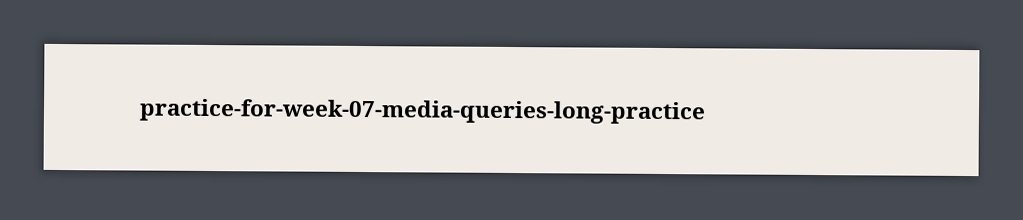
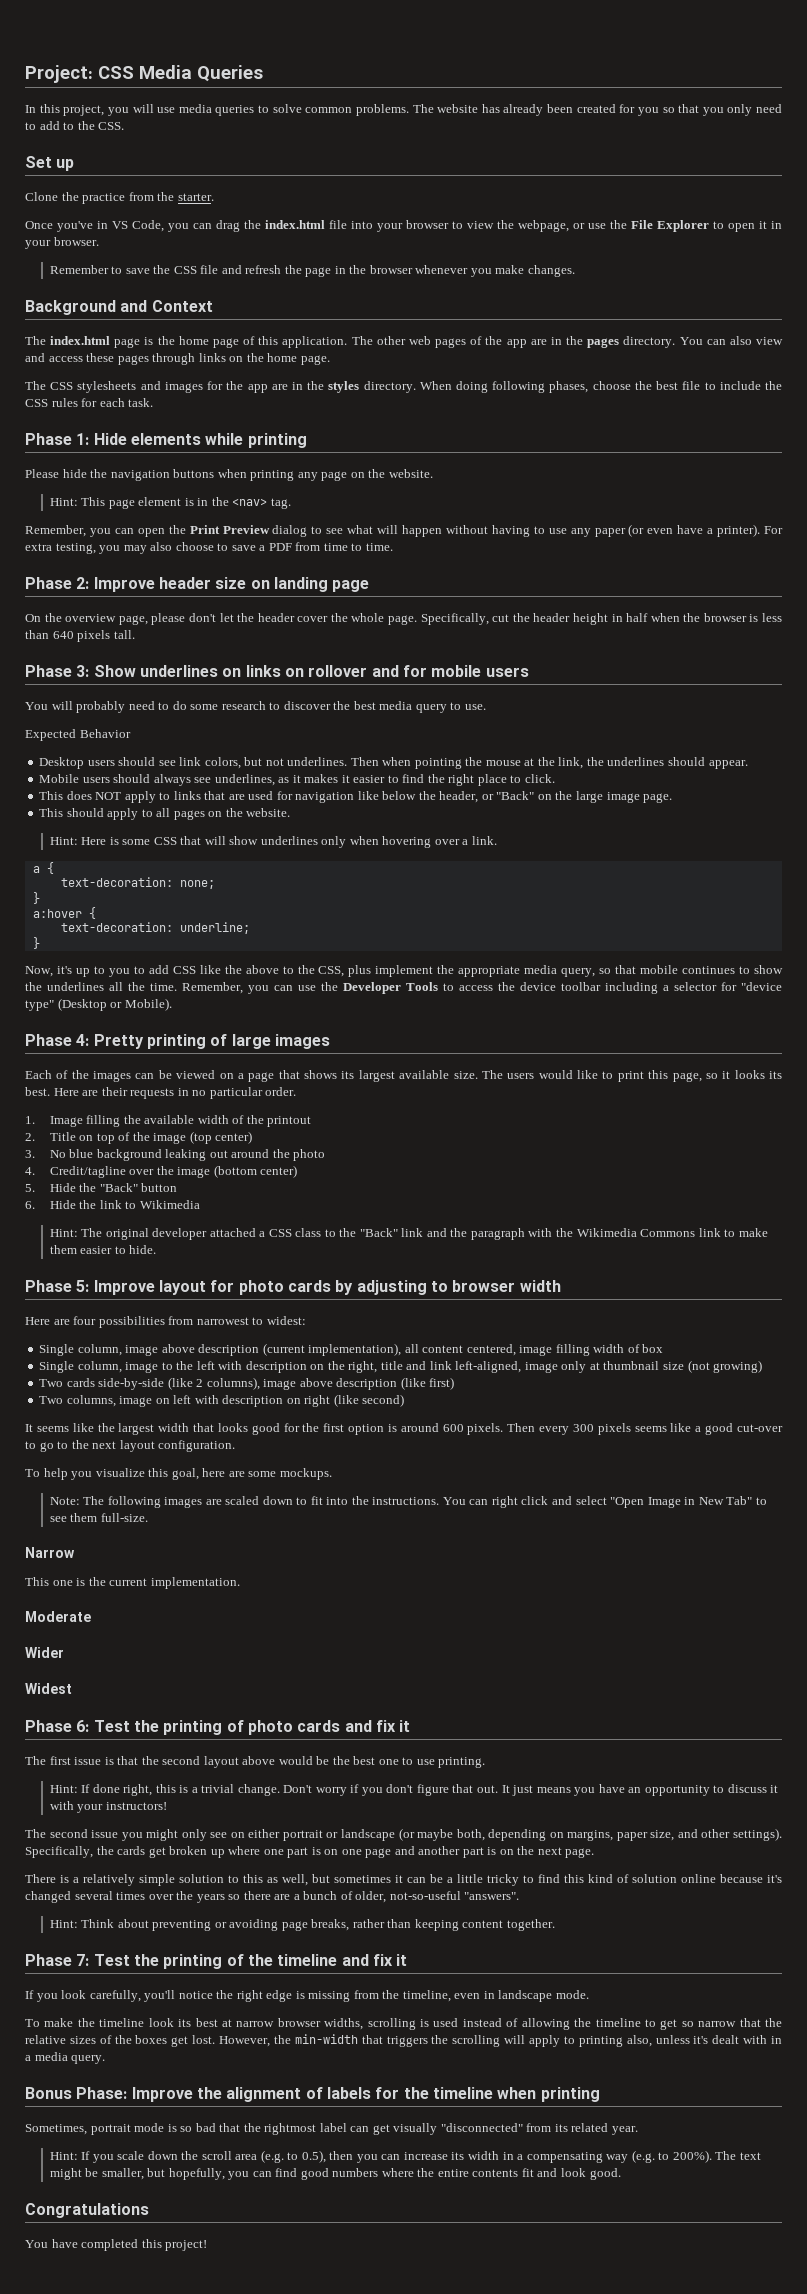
- practice-for-week-07-media-queries-long-practice
+ Project: CSS Media Queries
+ In this project, you will use media queries to solve common problems. The website has already been created for you so that you only need to add to the CSS.
+ Set up
+ Clone the practice from the starter.
+ Once you've in VS Code, you can drag the index.html file into your browser to view the webpage, or use the File Explorer to open it in your browser.
+ Remember to save the CSS file and refresh the page in the browser whenever you make changes.
+ Background and Context
+ The index.html page is the home page of this application. The other web pages of the app are in the pages directory. You can also view and access these pages through links on the home page.
+ The CSS stylesheets and images for the app are in the styles directory. When doing following phases, choose the best file to include the CSS rules for each task.
+ Phase 1: Hide elements while printing
+ Please hide the navigation buttons when printing any page on the website.
+ Hint: This page element is in the <nav> tag.
+ Remember, you can open the Print Preview dialog to see what will happen without having to use any paper (or even have a printer). For extra testing, you may also choose to save a PDF from time to time.
+ Phase 2: Improve header size on landing page
+ On the overview page, please don't let the header cover the whole page. Specifically, cut the header height in half when the browser is less than 640 pixels tall.
+ Phase 3: Show underlines on links on rollover and for mobile users
+ You will probably need to do some research to discover the best media query to use.
+ Expected Behavior
+ Desktop users should see link colors, but not underlines. Then when pointing the mouse at the link, the underlines should appear.
+ Mobile users should always see underlines, as it makes it easier to find the right place to click.
+ This does NOT apply to links that are used for navigation like below the header, or "Back" on the large image page.
+ This should apply to all pages on the website.
+ Hint: Here is some CSS that will show underlines only when hovering over a link.
+ a {
+ text-decoration: none;
+ }
+ a:hover {
+ text-decoration: underline;
+ }
+ Now, it's up to you to add CSS like the above to the CSS, plus implement the appropriate media query, so that mobile continues to show the underlines all the time. Remember, you can use the Developer Tools to access the device toolbar including a selector for "device type" (Desktop or Mobile).
+ Phase 4: Pretty printing of large images
+ Each of the images can be viewed on a page that shows its largest available size. The users would like to print this page, so it looks its best. Here are their requests in no particular order.
+ 1. Image filling the available width of the printout
+ 2. Title on top of the image (top center)
+ 3. No blue background leaking out around the photo
+ 4. Credit/tagline over the image (bottom center)
+ 5. Hide the "Back" button
+ 6. Hide the link to Wikimedia
+ Hint: The original developer attached a CSS class to the "Back" link and the paragraph with the Wikimedia Commons link to make them easier to hide.
+ Phase 5: Improve layout for photo cards by adjusting to browser width
+ Here are four possibilities from narrowest to widest:
+ Single column, image above description (current implementation), all content centered, image filling width of box
+ Single column, image to the left with description on the right, title and link left-aligned, image only at thumbnail size (not growing)
+ Two cards side-by-side (like 2 columns), image above description (like first)
+ Two columns, image on left with description on right (like second)
+ It seems like the largest width that looks good for the first option is around 600 pixels. Then every 300 pixels seems like a good cut-over to go to the next layout configuration.
+ To help you visualize this goal, here are some mockups.
+ Note: The following images are scaled down to fit into the instructions. You can right click and select "Open Image in New Tab" to see them full-size.
+ Narrow
+ This one is the current implementation.
+ Moderate
+ Wider
+ Widest
+ Phase 6: Test the printing of photo cards and fix it
+ The first issue is that the second layout above would be the best one to use printing.
+ Hint: If done right, this is a trivial change. Don't worry if you don't figure that out. It just means you have an opportunity to discuss it with your instructors!
+ The second issue you might only see on either portrait or landscape (or maybe both, depending on margins, paper size, and other settings). Specifically, the cards get broken up where one part is on one page and another part is on the next page.
+ There is a relatively simple solution to this as well, but sometimes it can be a little tricky to find this kind of solution online because it's changed several times over the years so there are a bunch of older, not-so-useful "answers".
+ Hint: Think about preventing or avoiding page breaks, rather than keeping content together.
+ Phase 7: Test the printing of the timeline and fix it
+ If you look carefully, you'll notice the right edge is missing from the timeline, even in landscape mode.
+ To make the timeline look its best at narrow browser widths, scrolling is used instead of allowing the timeline to get so narrow that the relative sizes of the boxes get lost. However, the min-width that triggers the scrolling will apply to printing also, unless it's dealt with in a media query.
+ Bonus Phase: Improve the alignment of labels for the timeline when printing
+ Sometimes, portrait mode is so bad that the rightmost label can get visually "disconnected" from its related year.
+ Hint: If you scale down the scroll area (e.g. to 0.5), then you can increase its width in a compensating way (e.g. to 200%). The text might be smaller, but hopefully, you can find good numbers where the entire contents fit and look good.
+ Congratulations
+ You have completed this project!

